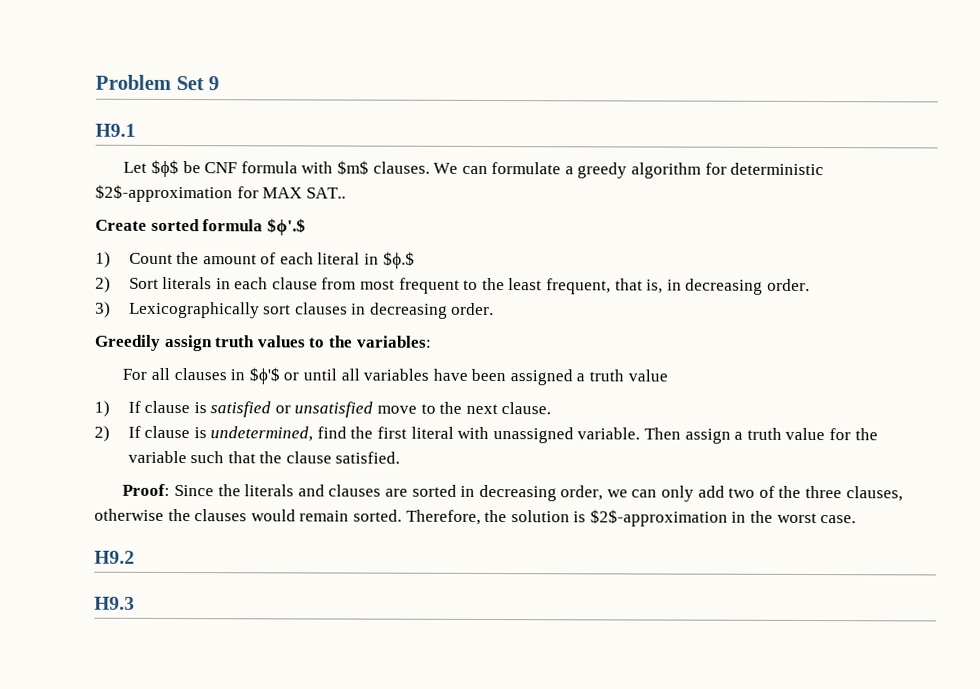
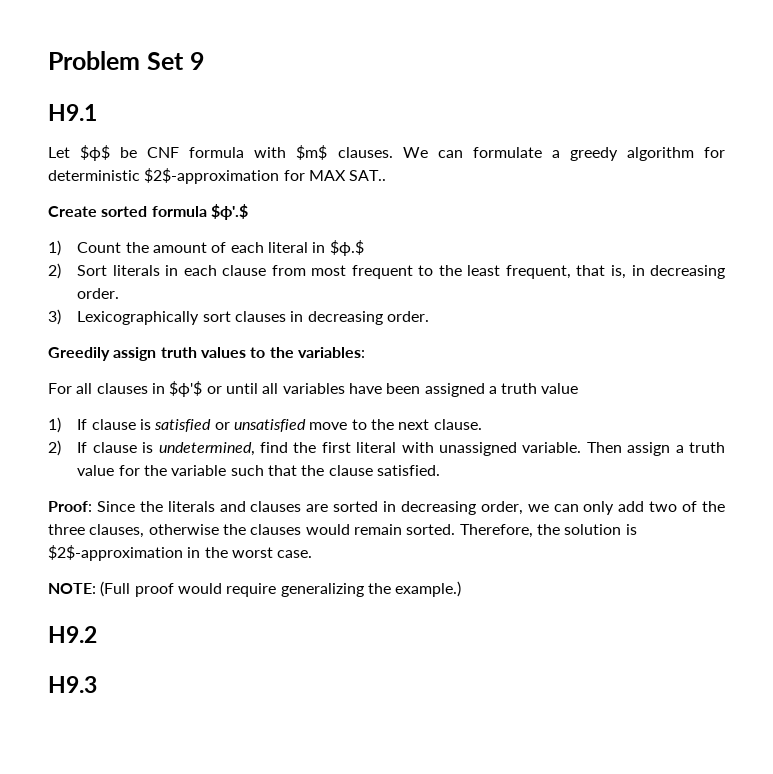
+ NOTE: (Full proof would require generalizing the example.)

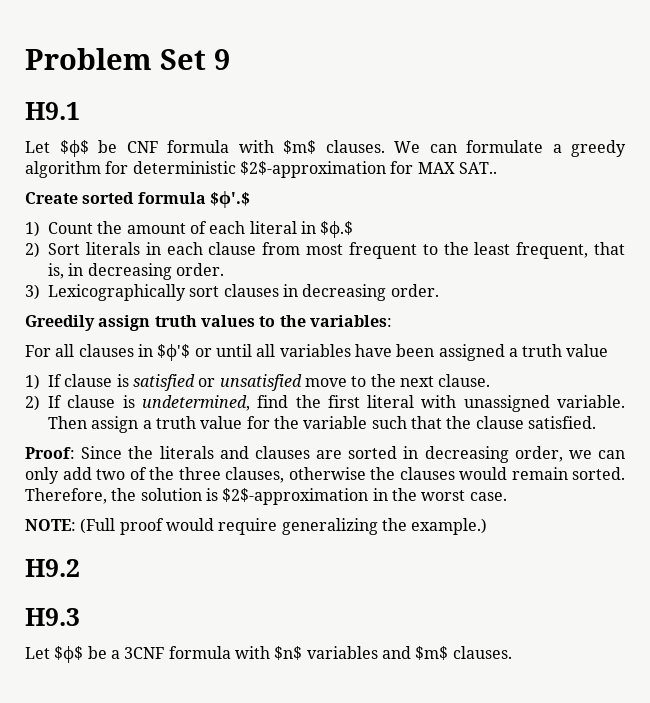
+ Let $ϕ$ be a 3CNF formula with $n$ variables and $m$ clauses.

